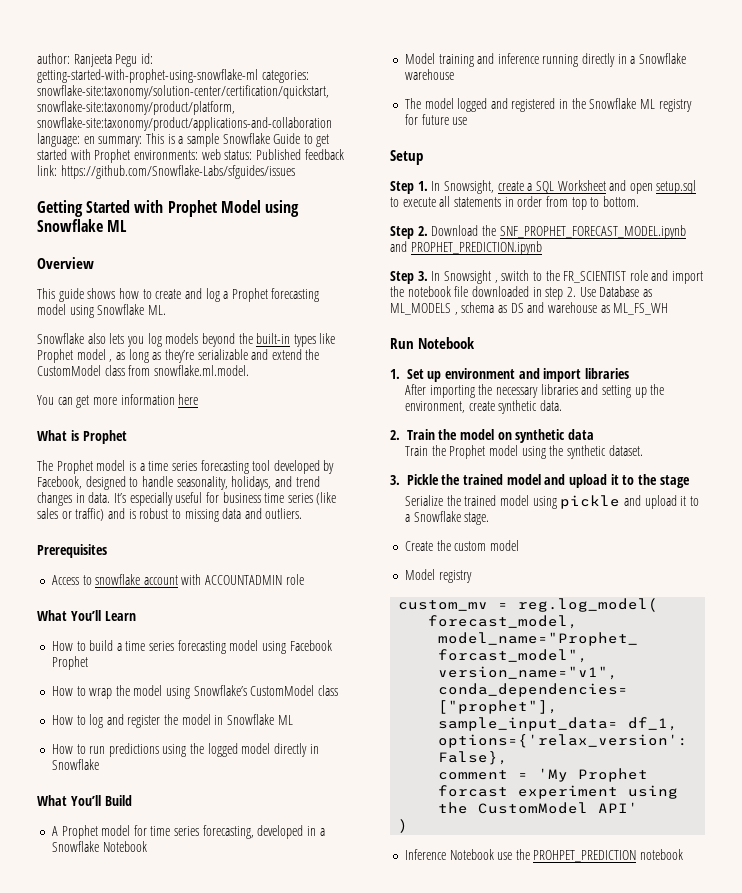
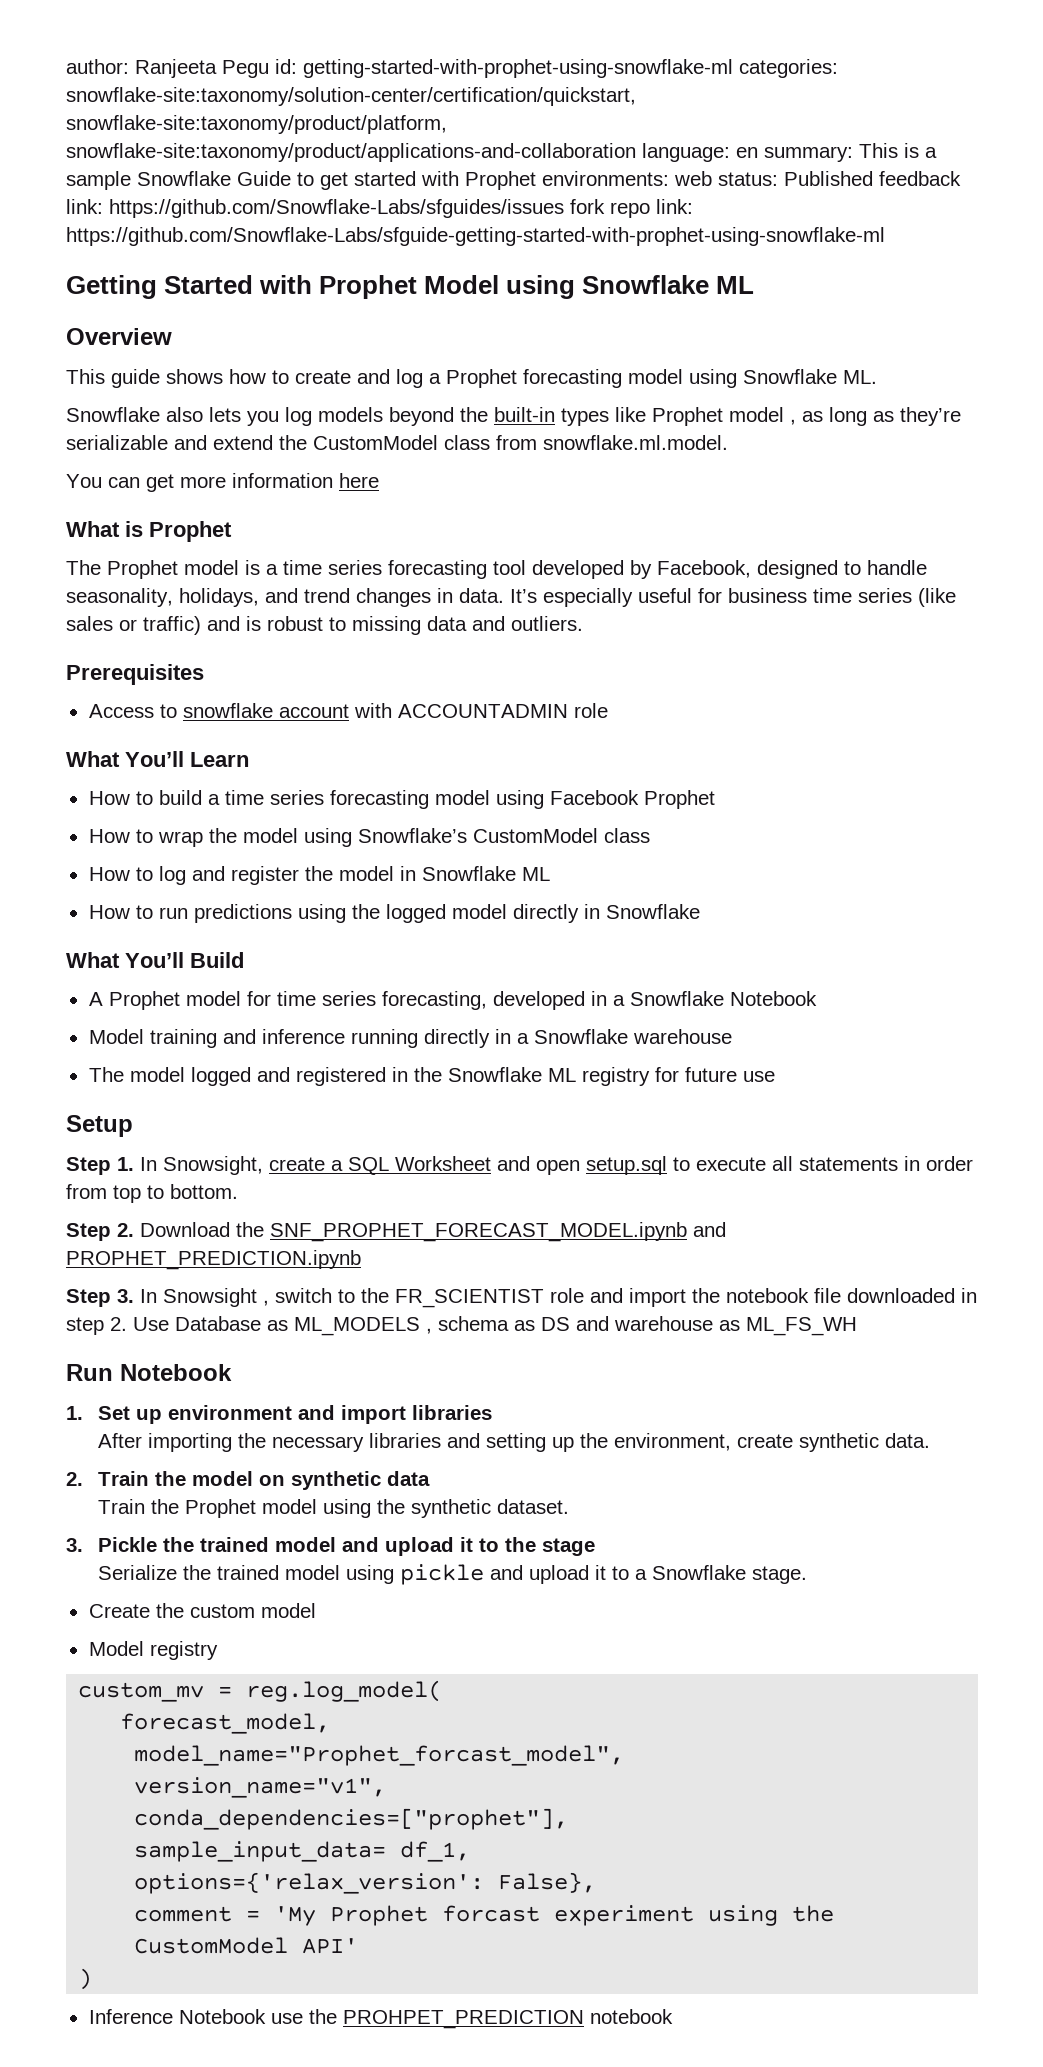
- author: Ranjeeta Pegu id: getting-started-with-prophet-using-snowflake-ml categories: snowflake-site:taxonomy/solution-center/certification/quickstart, snowflake-site:taxonomy/product/platform, snowflake-site:taxonomy/product/applications-and-collaboration language: en summary: This is a sample Snowflake Guide to get started with Prophet environments: web status: Published feedback link: https://github.com/Snowflake-Labs/sfguides/issues
+ author: Ranjeeta Pegu id: getting-started-with-prophet-using-snowflake-ml categories: snowflake-site:taxonomy/solution-center/certification/quickstart, snowflake-site:taxonomy/product/platform, snowflake-site:taxonomy/product/applications-and-collaboration language: en summary: This is a sample Snowflake Guide to get started with Prophet environments: web status: Published feedback link: https://github.com/Snowflake-Labs/sfguides/issues fork repo link: https://github.com/Snowflake-Labs/sfguide-getting-started-with-prophet-using-snowflake-ml

